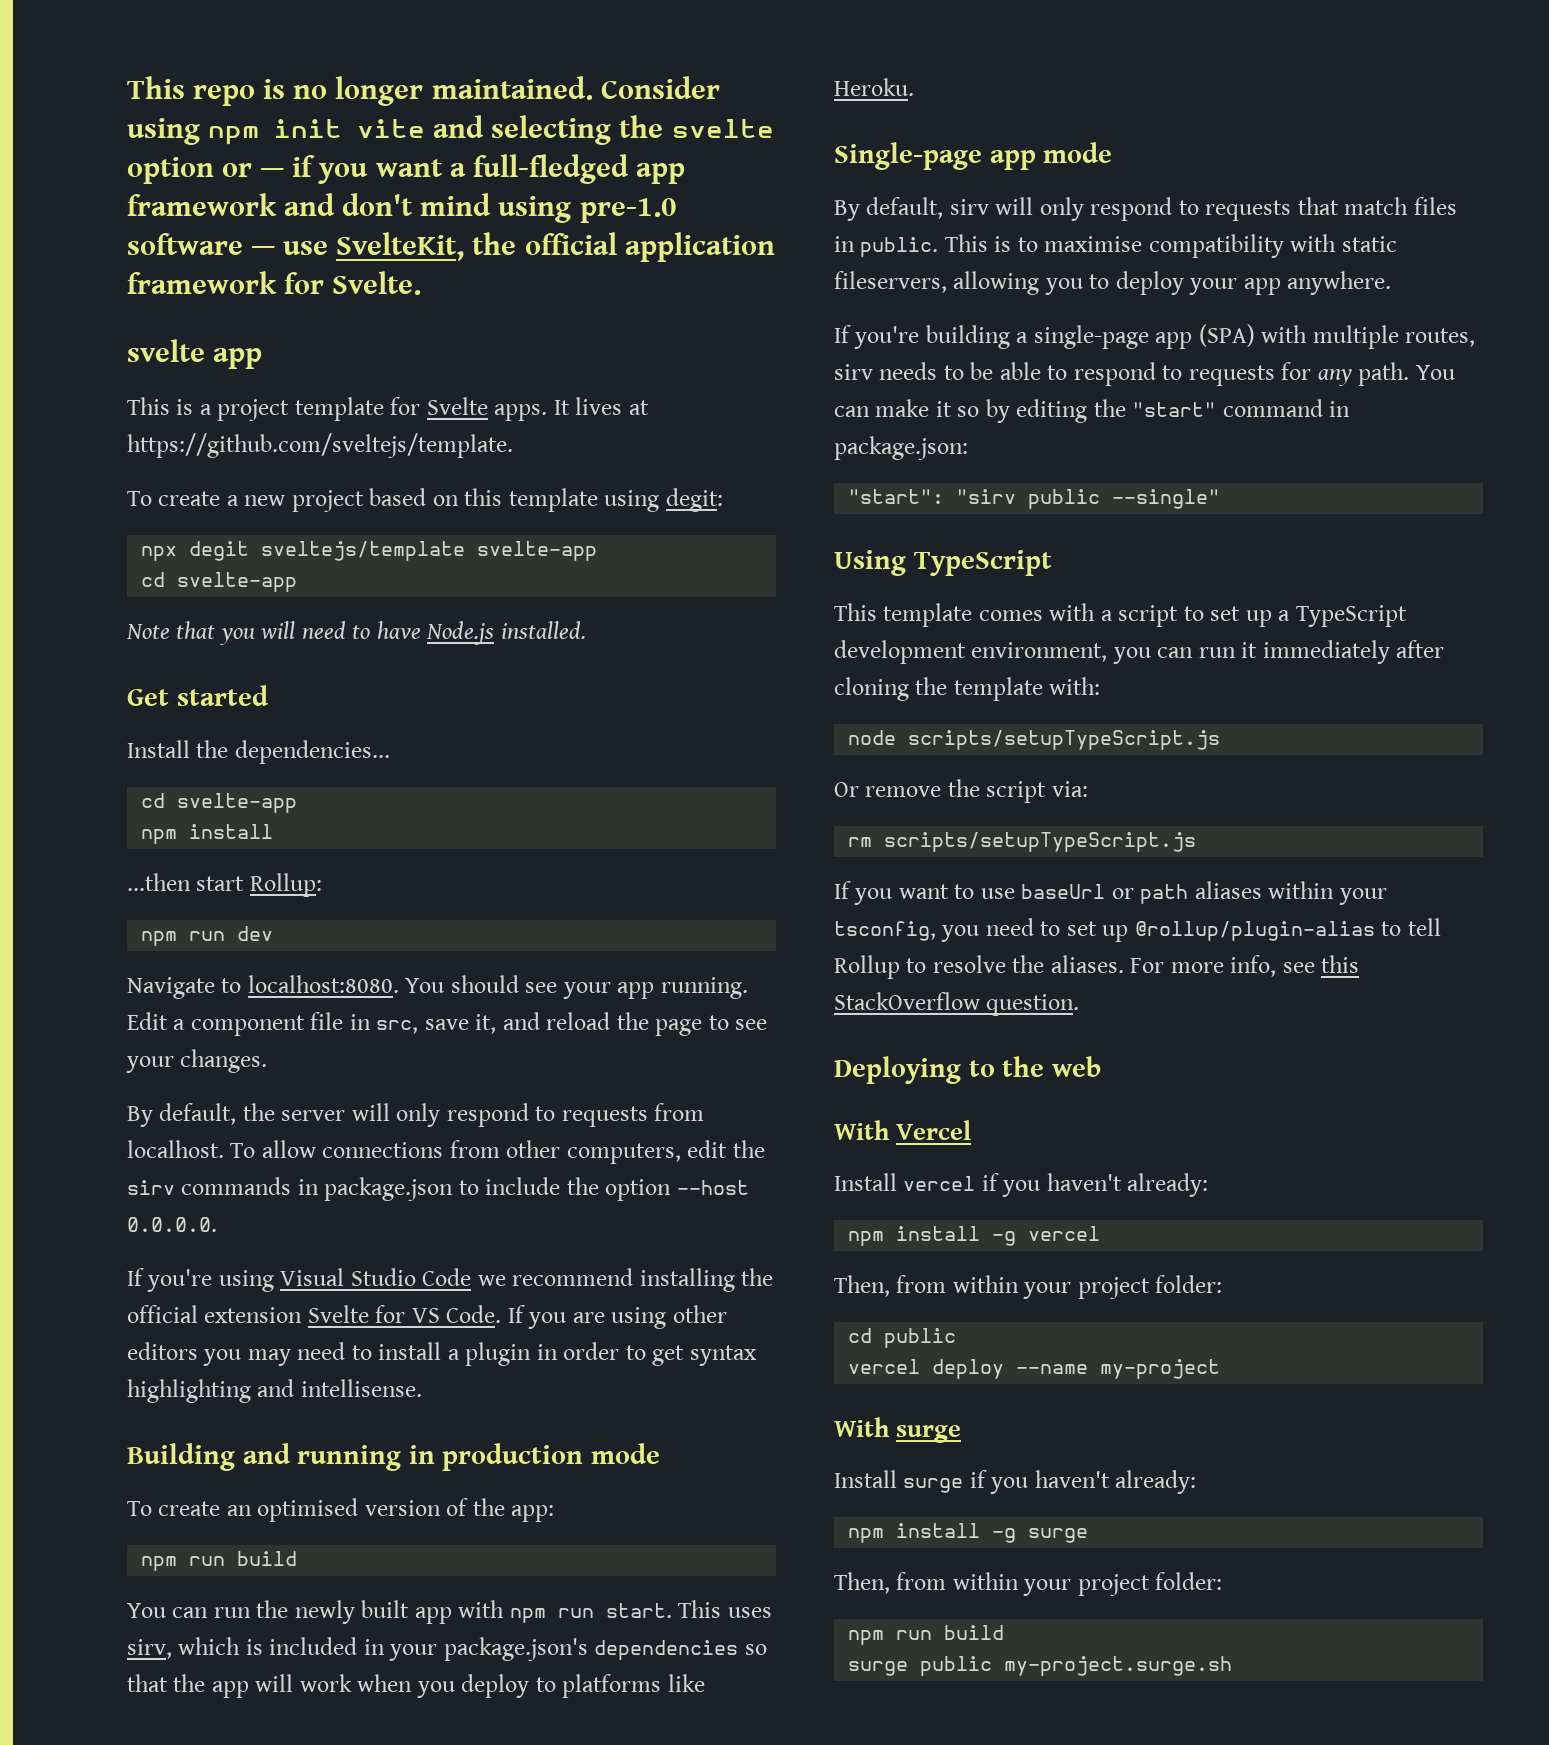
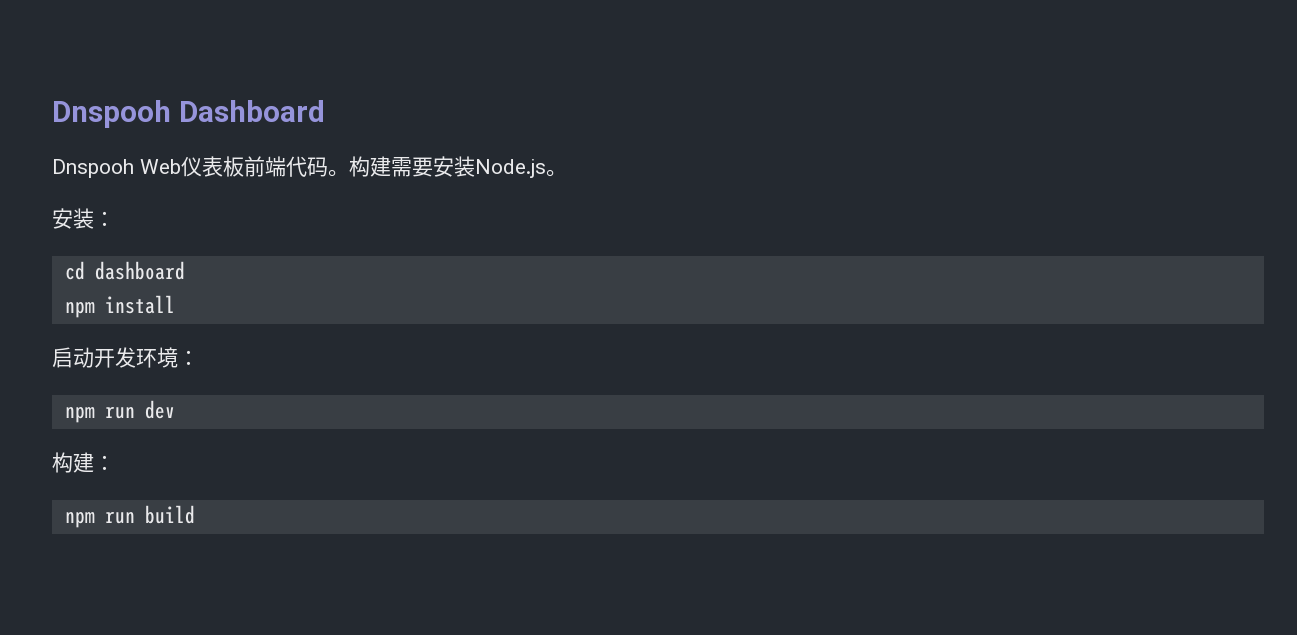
- This repo is no longer maintained. Consider using npm init vite and selecting the svelte option or — if you want a full-fledged app framework and don't mind using pre-1.0 software — use SvelteKit, the official application framework for Svelte.
- svelte app
- This is a project template for Svelte apps. It lives at https://github.com/sveltejs/template.
- To create a new project based on this template using degit:
- npx degit sveltejs/template svelte-app
- cd svelte-app
- Note that you will need to have Node.js installed.
- Get started
- Install the dependencies...
- cd svelte-app
+ Dnspooh Dashboard
+ Dnspooh Web仪表板前端代码。构建需要安装Node.js。
+ 安装：
+ cd dashboard
- ...then start Rollup:
+ 启动开发环境：
- Navigate to localhost:8080. You should see your app running. Edit a component file in src, save it, and reload the page to see your changes.
- By default, the server will only respond to requests from localhost. To allow connections from other computers, edit the sirv commands in package.json to include the option --host 0.0.0.0.
- If you're using Visual Studio Code we recommend installing the official extension Svelte for VS Code. If you are using other editors you may need to install a plugin in order to get syntax highlighting and intellisense.
- Building and running in production mode
- To create an optimised version of the app:
+ 构建：
  npm run build
- You can run the newly built app with npm run start. This uses sirv, which is included in your package.json's dependencies so that the app will work when you deploy to platforms like Heroku.
- Single-page app mode
- By default, sirv will only respond to requests that match files in public. This is to maximise compatibility with static fileservers, allowing you to deploy your app anywhere.
- If you're building a single-page app (SPA) with multiple routes, sirv needs to be able to respond to requests for any path. You can make it so by editing the "start" command in package.json:
- "start": "sirv public --single"
- Using TypeScript
- This template comes with a script to set up a TypeScript development environment, you can run it immediately after cloning the template with:
- node scripts/setupTypeScript.js
- Or remove the script via:
- rm scripts/setupTypeScript.js
- If you want to use baseUrl or path aliases within your tsconfig, you need to set up @rollup/plugin-alias to tell Rollup to resolve the aliases. For more info, see this StackOverflow question.
- Deploying to the web
- With Vercel
- Install vercel if you haven't already:
- npm install -g vercel
- Then, from within your project folder:
- cd public
- vercel deploy --name my-project
- With surge
- Install surge if you haven't already:
- npm install -g surge
- Then, from within your project folder:
- npm run build
- surge public my-project.surge.sh

